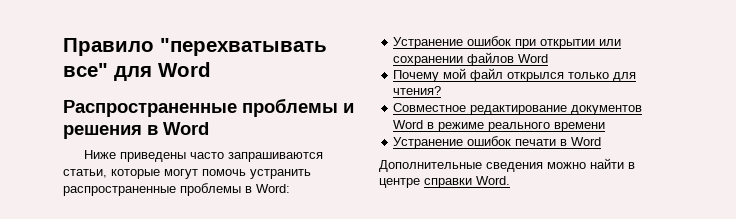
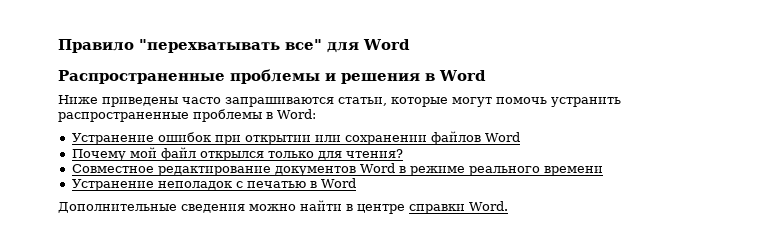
- Устранение ошибок печати в Word
+ Устранение неполадок с печатью в Word

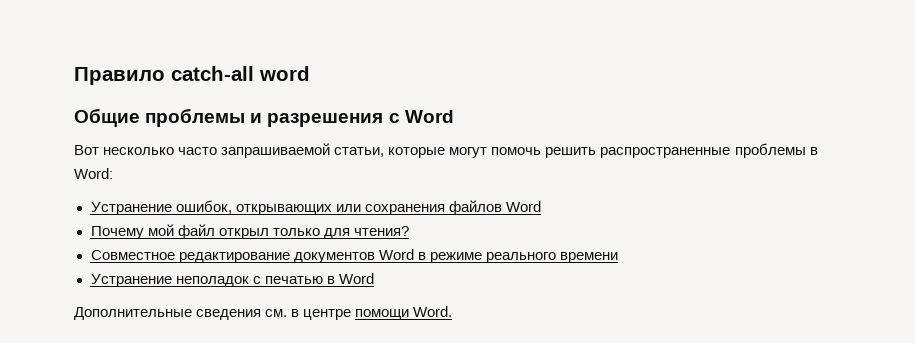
- Правило "перехватывать все" для Word
- Распространенные проблемы и решения в Word
- Ниже приведены часто запрашиваются статьи, которые могут помочь устранить распространенные проблемы в Word:
+ Правило catch-all word
+ Общие проблемы и разрешения с Word
+ Вот несколько часто запрашиваемой статьи, которые могут помочь решить распространенные проблемы в Word:
- Устранение ошибок при открытии или сохранении файлов Word
+ Устранение ошибок, открывающих или сохранения файлов Word
- Почему мой файл открылся только для чтения?
+ Почему мой файл открыл только для чтения?
- Дополнительные сведения можно найти в центре справки Word.
+ Дополнительные сведения см. в центре помощи Word.

